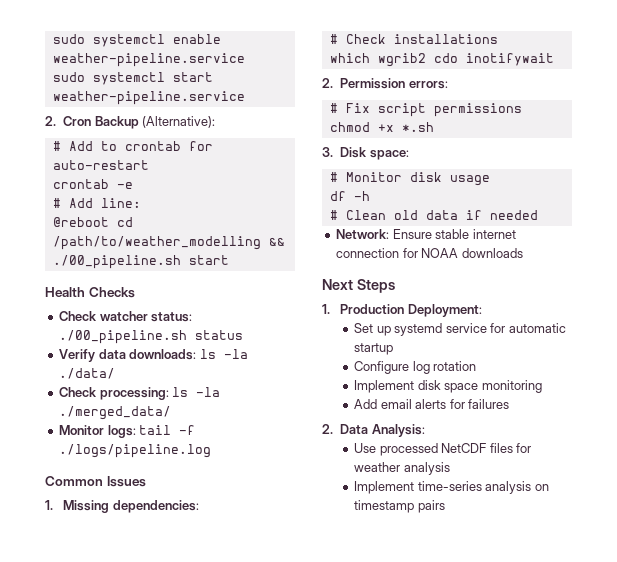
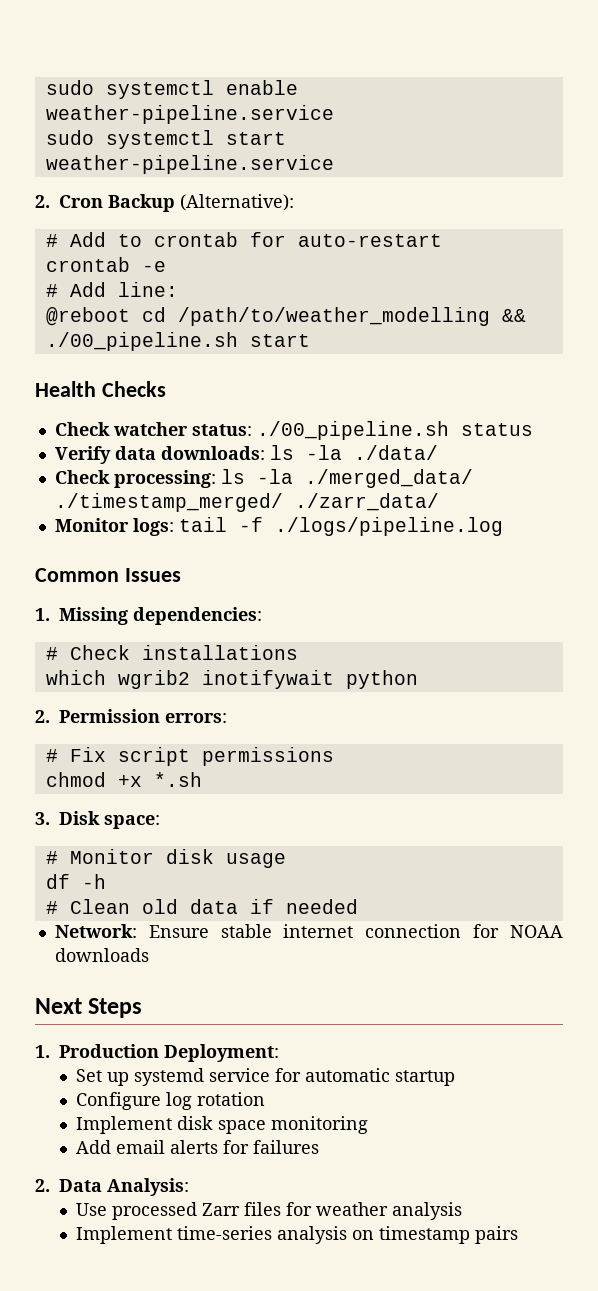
- Check processing: ls -la ./merged_data/
+ Check processing: ls -la ./merged_data/ ./timestamp_merged/ ./zarr_data/
- which wgrib2 cdo inotifywait
+ which wgrib2 inotifywait python
- Use processed NetCDF files for weather analysis
+ Use processed Zarr files for weather analysis

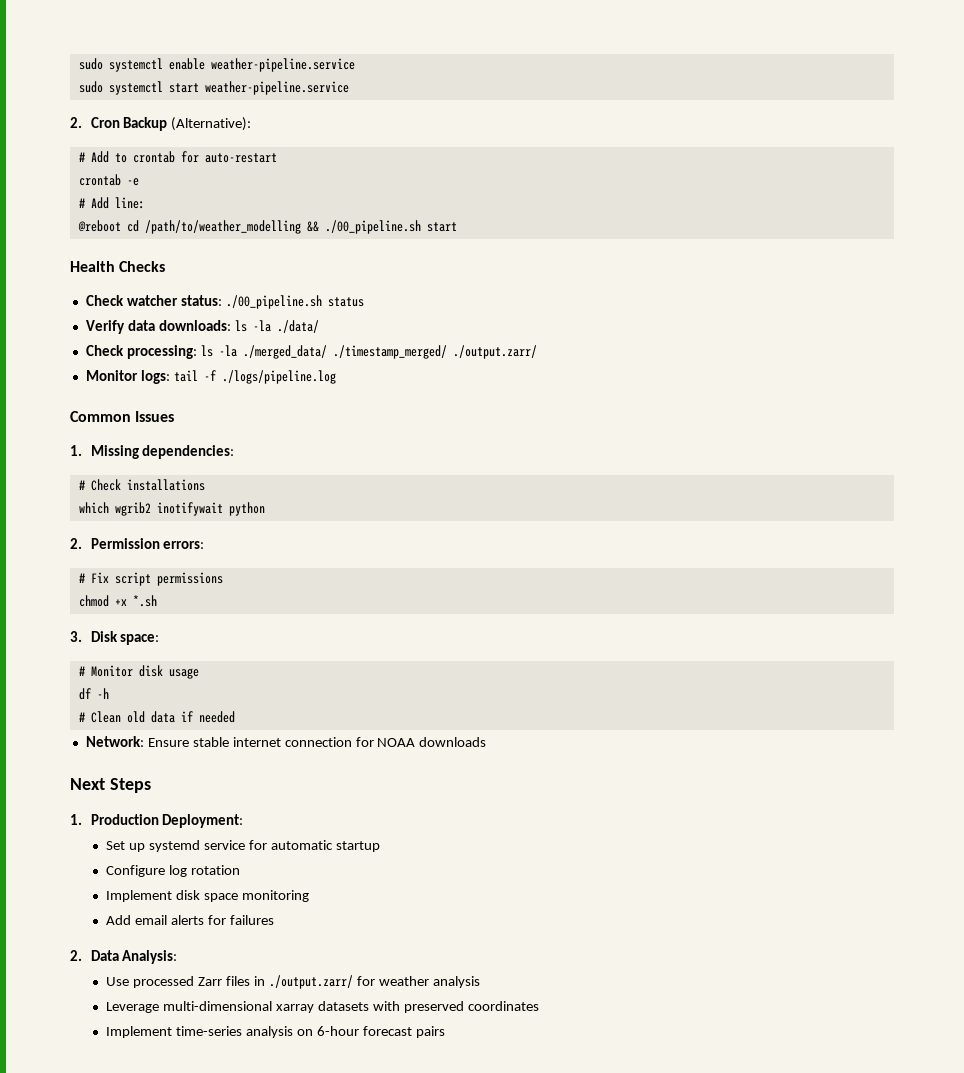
- Check processing: ls -la ./merged_data/ ./timestamp_merged/ ./zarr_data/
+ Check processing: ls -la ./merged_data/ ./timestamp_merged/ ./output.zarr/
- Use processed Zarr files for weather analysis
+ Use processed Zarr files in ./output.zarr/ for weather analysis
+ Leverage multi-dimensional xarray datasets with preserved coordinates
- Implement time-series analysis on timestamp pairs
+ Implement time-series analysis on 6-hour forecast pairs

